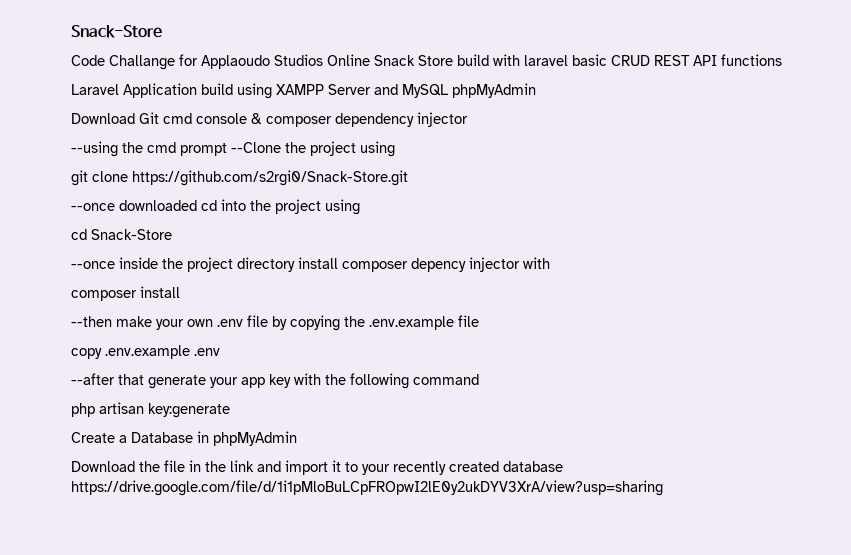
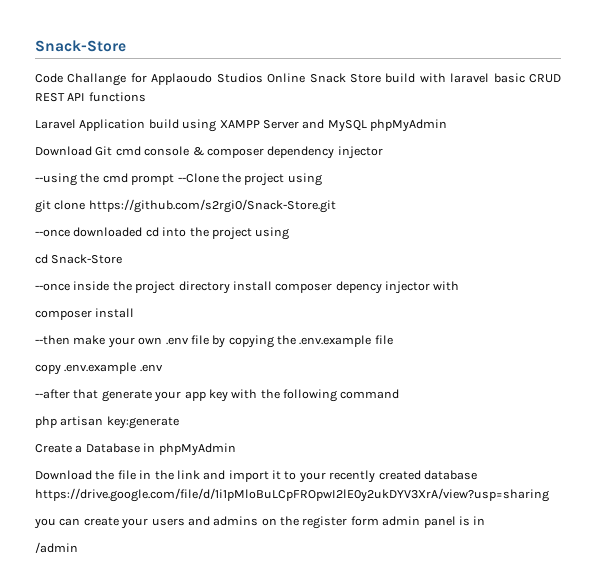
+ you can create your users and admins on the register form admin panel is in
+ /admin

